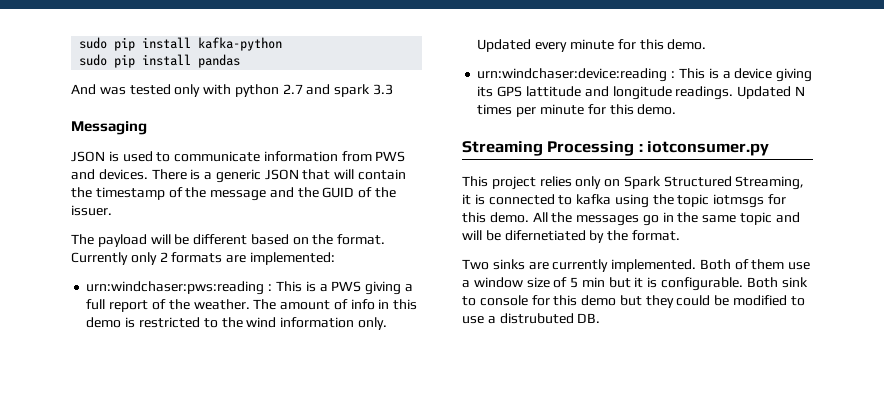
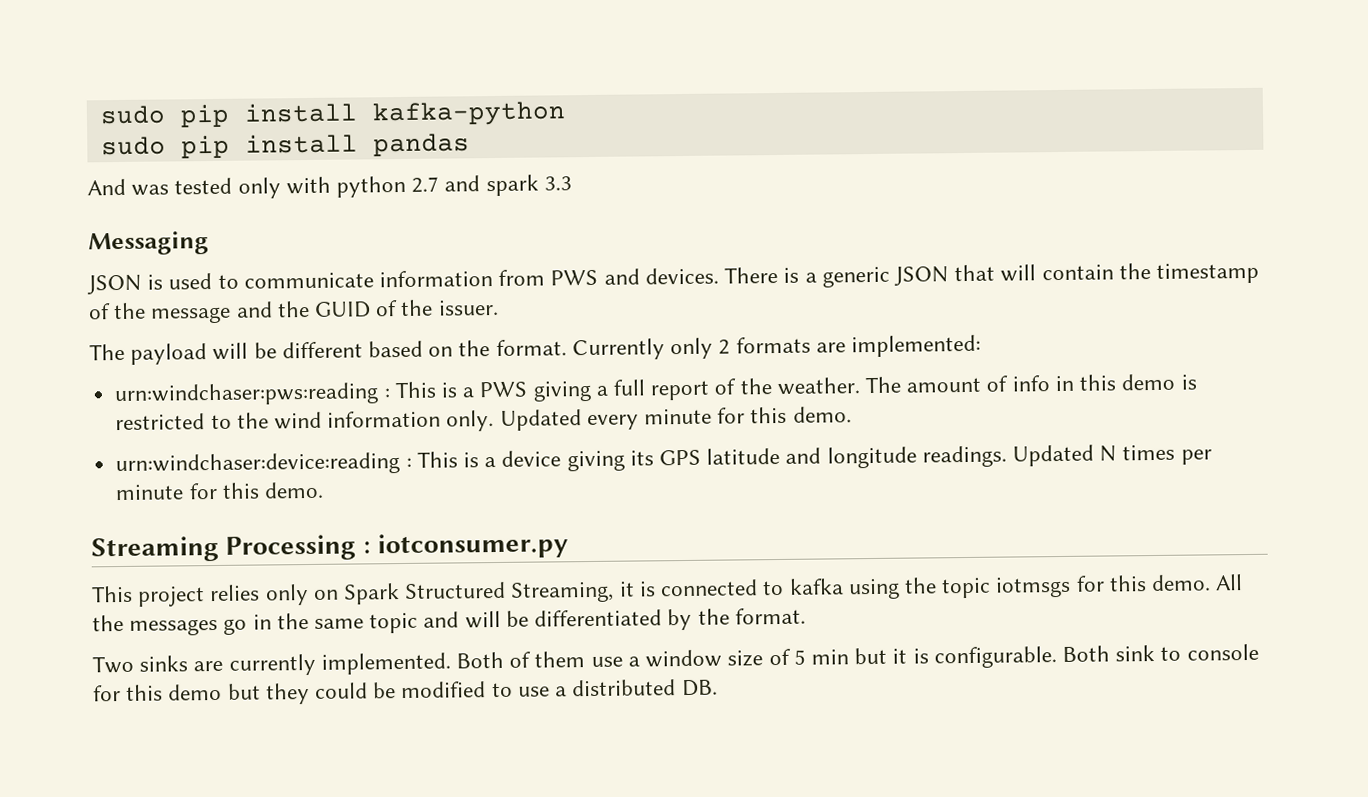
- urn:windchaser:device:reading : This is a device giving its GPS lattitude and longitude readings.
+ urn:windchaser:device:reading : This is a device giving its GPS latitude and longitude readings.
- All the messages go in the same topic and will be difernetiated by the format.
+ All the messages go in the same topic and will be differentiated by the format.
- Both sink to console for this demo but they could be modified to use a distrubuted DB.
+ Both sink to console for this demo but they could be modified to use a distributed DB.

